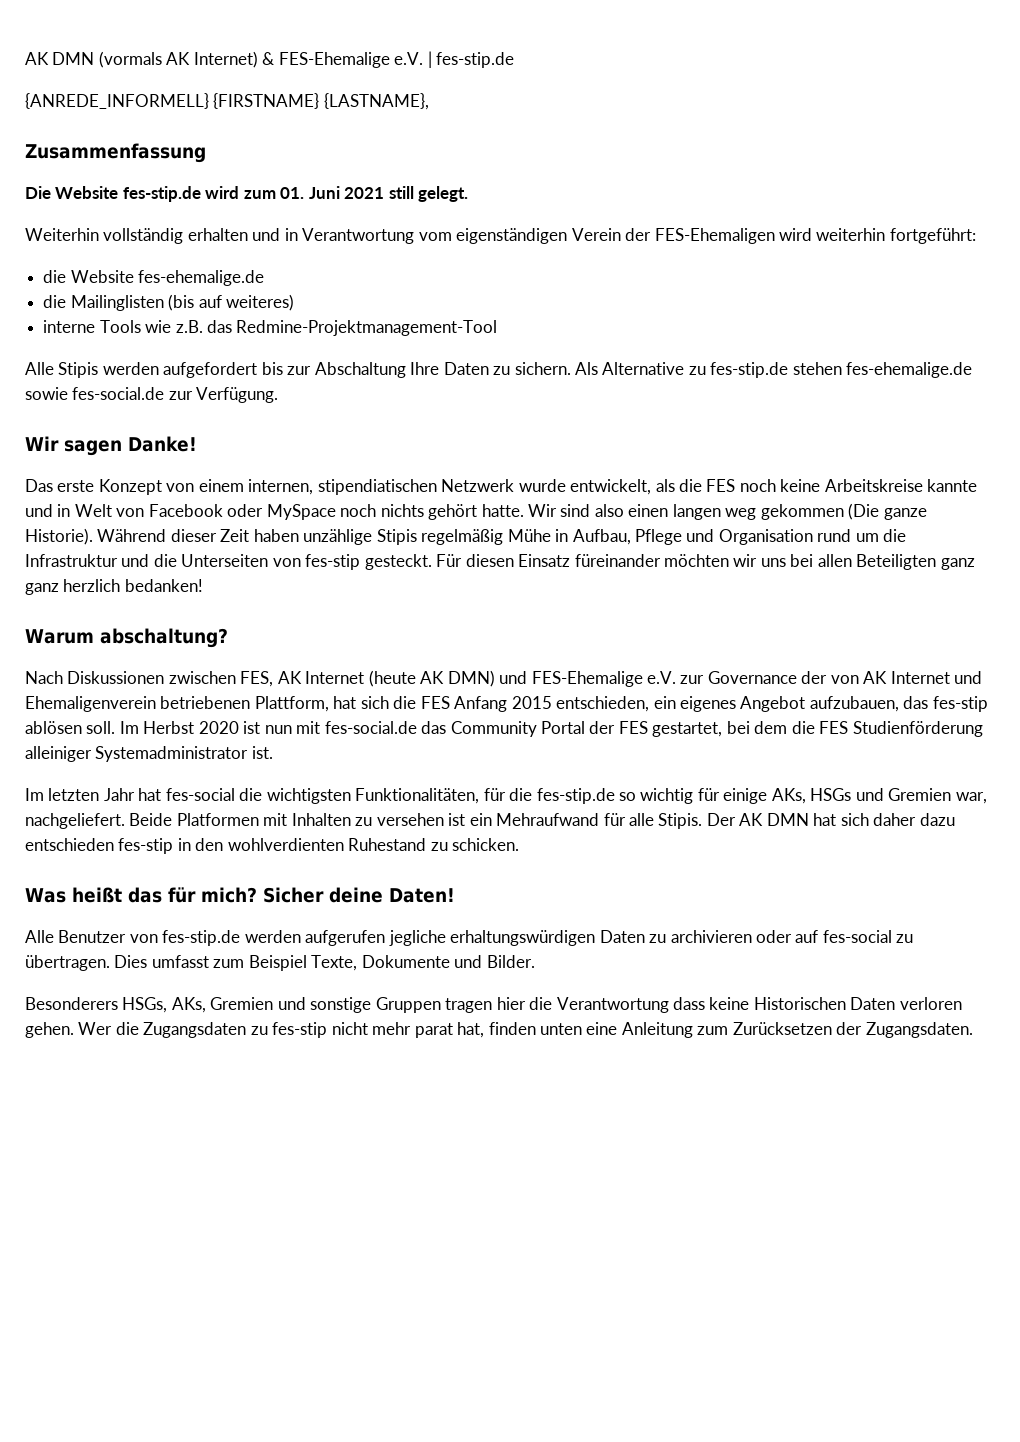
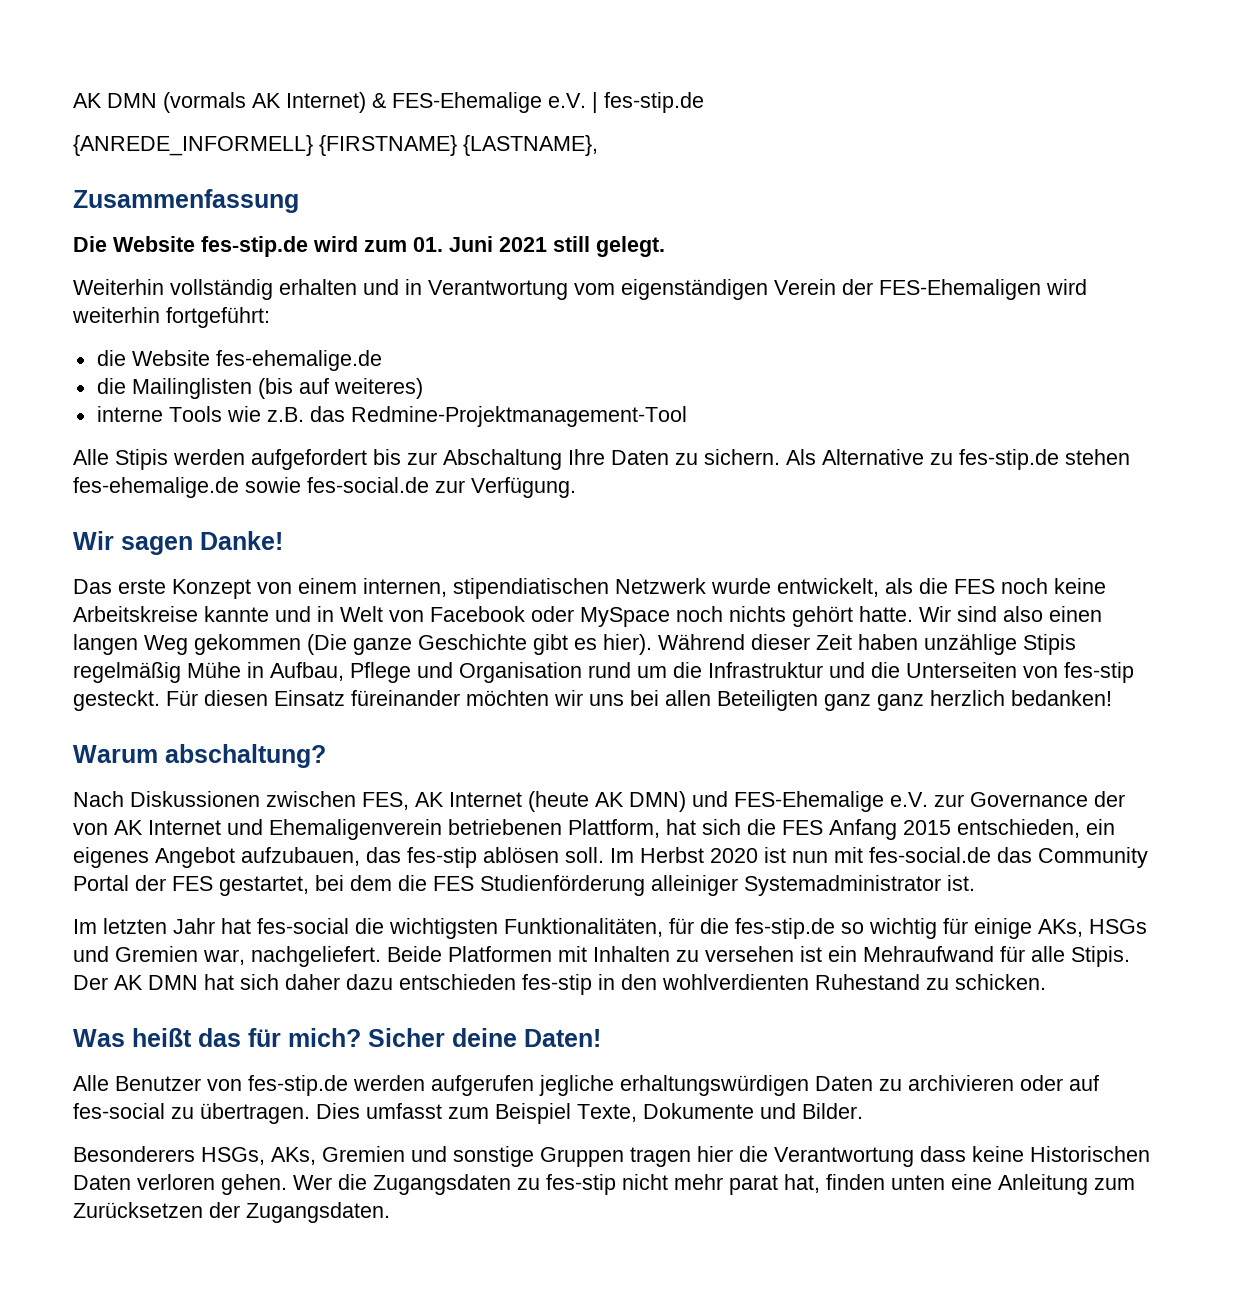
- Wir sind also einen langen weg gekommen (Die ganze Historie).
+ Wir sind also einen langen Weg gekommen (Die ganze Geschichte gibt es hier).

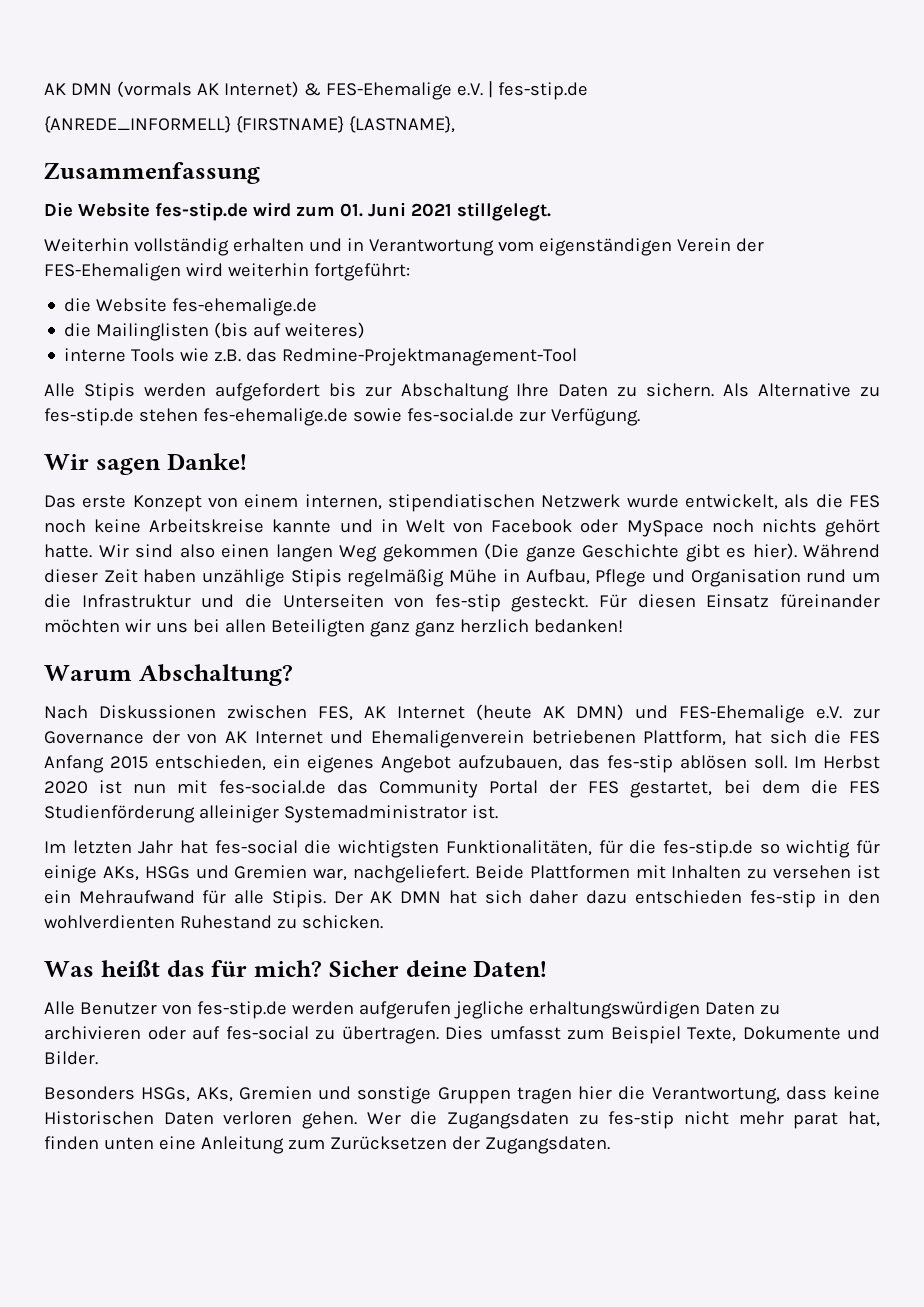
- Die Website fes-stip.de wird zum 01. Juni 2021 still gelegt.
+ Die Website fes-stip.de wird zum 01. Juni 2021 stillgelegt.
- Warum abschaltung?
+ Warum Abschaltung?
- Beide Platformen mit Inhalten zu versehen ist ein Mehraufwand für alle Stipis.
+ Beide Plattformen mit Inhalten zu versehen ist ein Mehraufwand für alle Stipis.
- Besonderers HSGs, AKs, Gremien und sonstige Gruppen tragen hier die Verantwortung dass keine Historischen Daten verloren gehen.
+ Besonders HSGs, AKs, Gremien und sonstige Gruppen tragen hier die Verantwortung, dass keine Historischen Daten verloren gehen.

